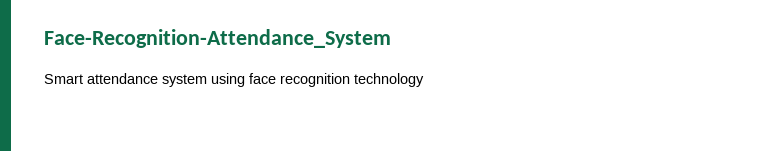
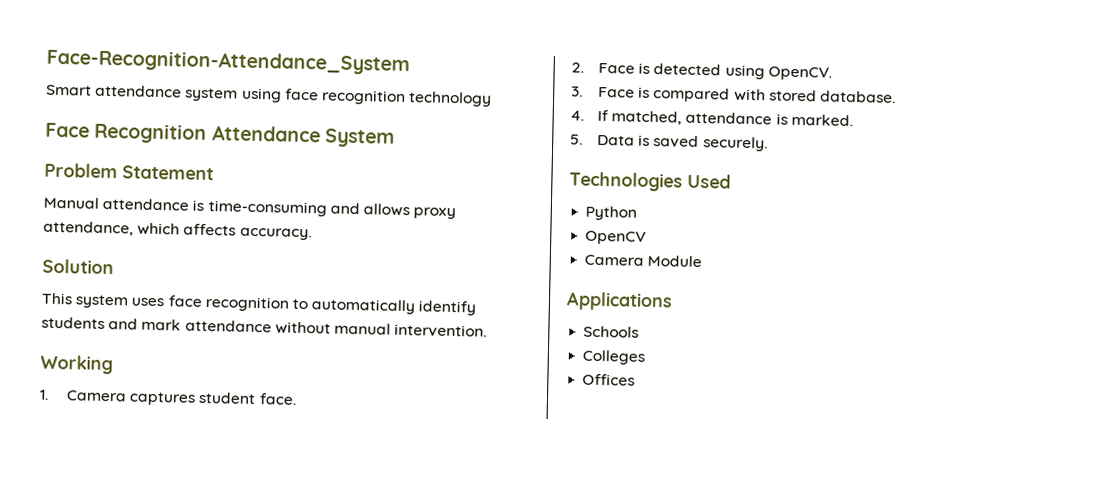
+ Face Recognition Attendance System
+ Problem Statement
+ Manual attendance is time-consuming and allows proxy attendance, which affects accuracy.
+ Solution
+ This system uses face recognition to automatically identify students and mark attendance without manual intervention.
+ Working
+ 1. Camera captures student face.
+ 2. Face is detected using OpenCV.
+ 3. Face is compared with stored database.
+ 4. If matched, attendance is marked.
+ 5. Data is saved securely.
+ Technologies Used
+ Python
+ OpenCV
+ Camera Module
+ Applications
+ Schools
+ Colleges
+ Offices

